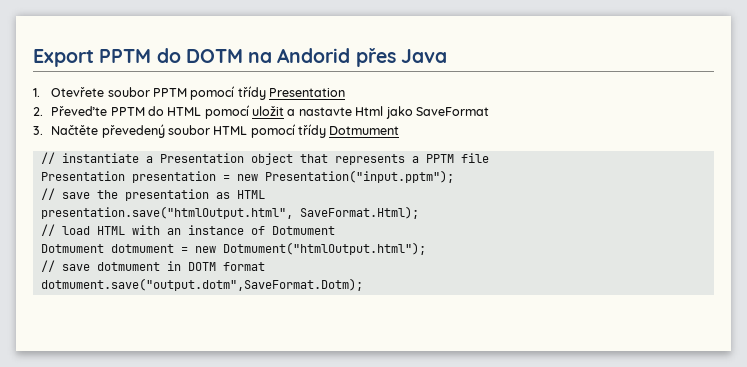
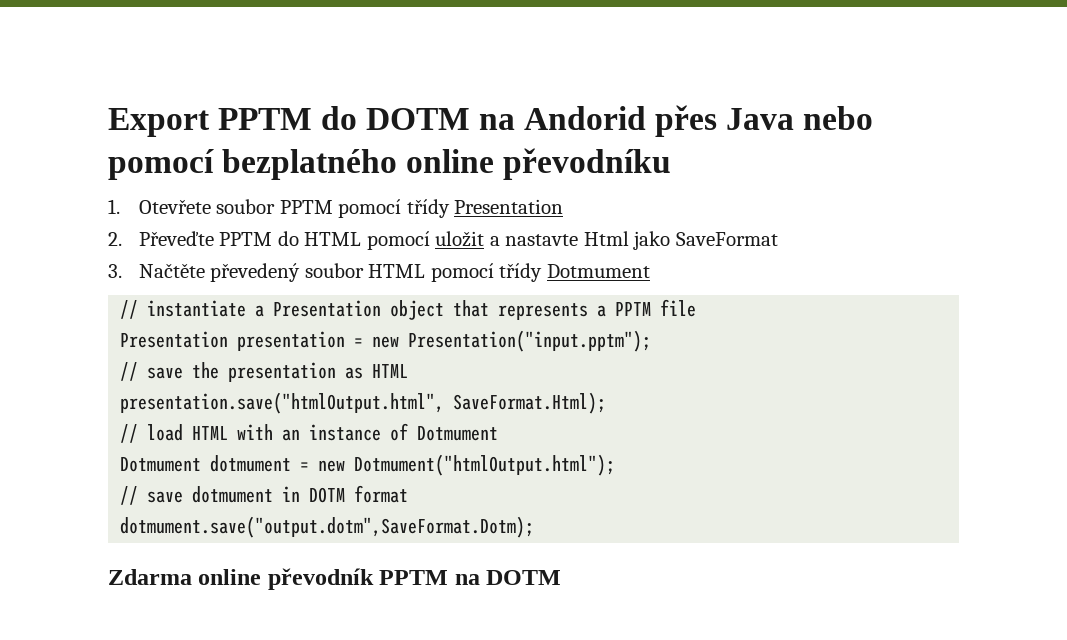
- Export PPTM do DOTM na Andorid přes Java
+ Export PPTM do DOTM na Andorid přes Java nebo pomocí bezplatného online převodníku
+ Zdarma online převodník PPTM na DOTM

